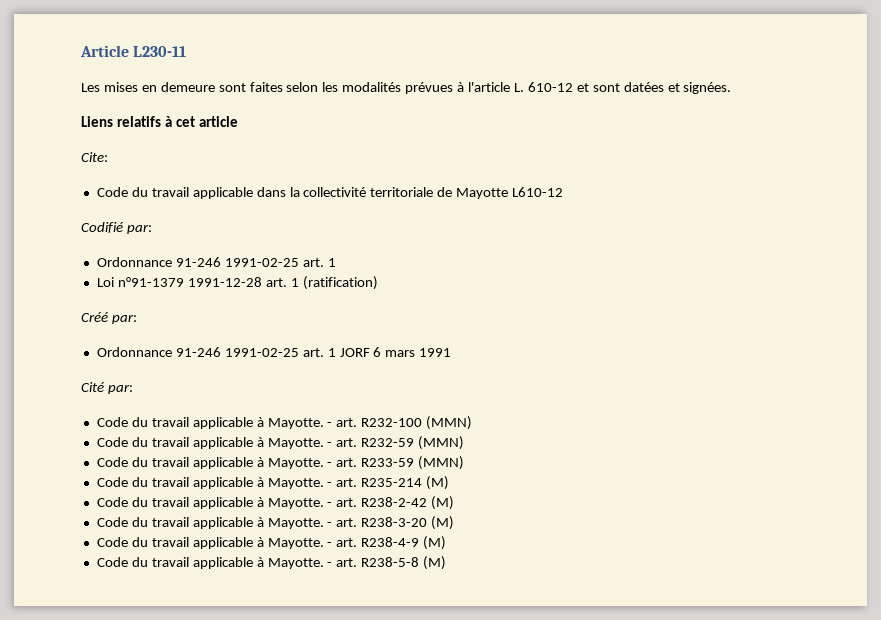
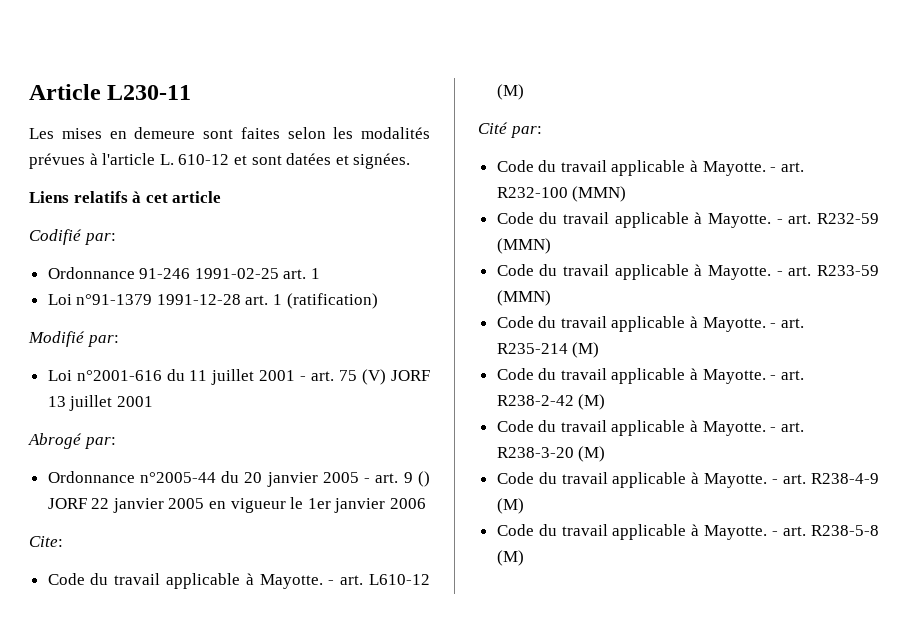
- Cite:
- Code du travail applicable dans la collectivité territoriale de Mayotte L610-12
- Créé par:
- Ordonnance 91-246 1991-02-25 art. 1 JORF 6 mars 1991
+ Modifié par:
+ Loi n°2001-616 du 11 juillet 2001 - art. 75 (V) JORF 13 juillet 2001
+ Abrogé par:
+ Ordonnance n°2005-44 du 20 janvier 2005 - art. 9 () JORF 22 janvier 2005 en vigueur le 1er janvier 2006
+ Cite:
+ Code du travail applicable à Mayotte. - art. L610-12 (M)

